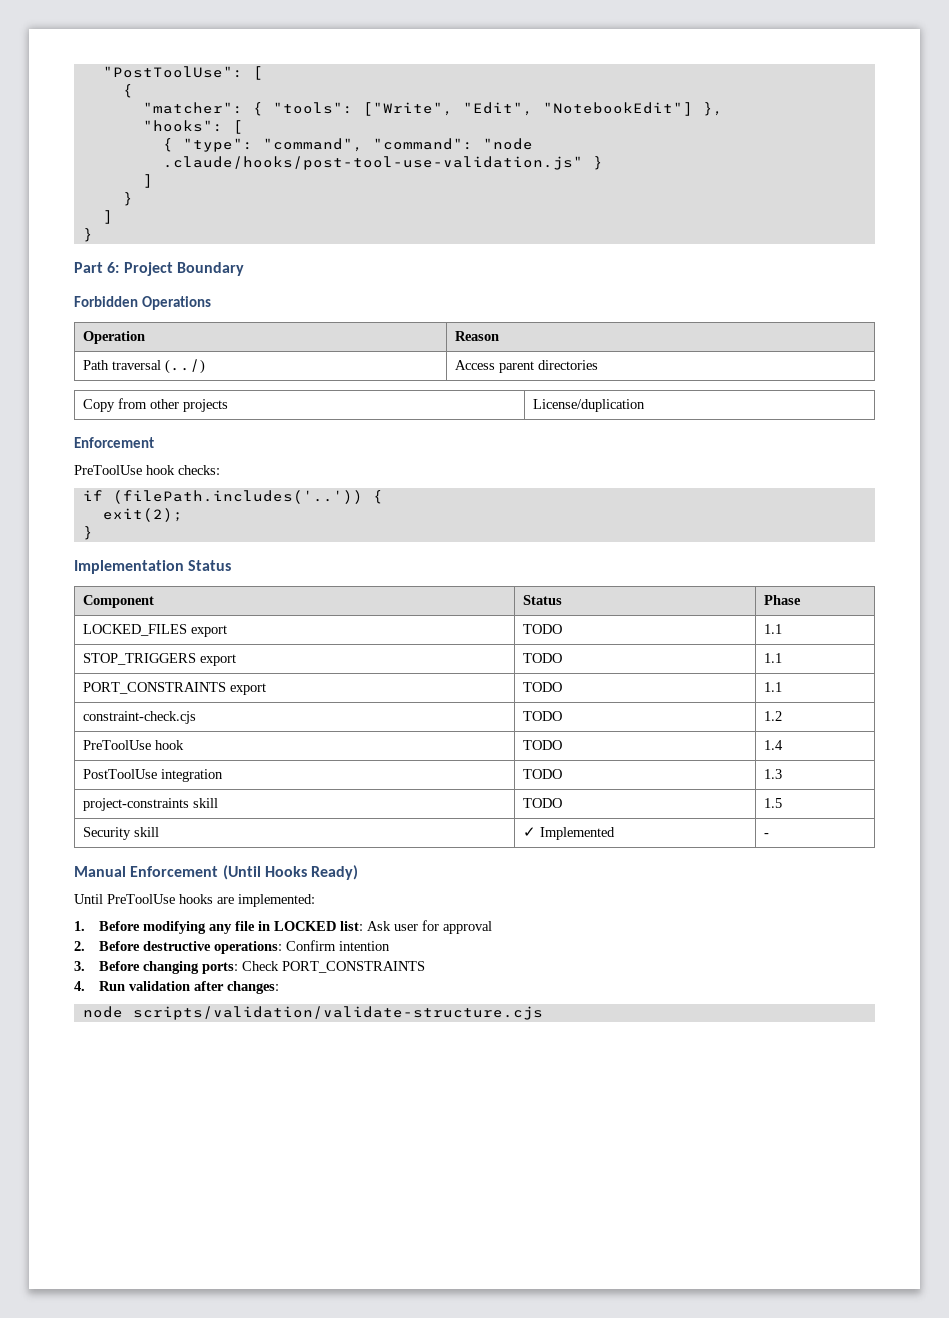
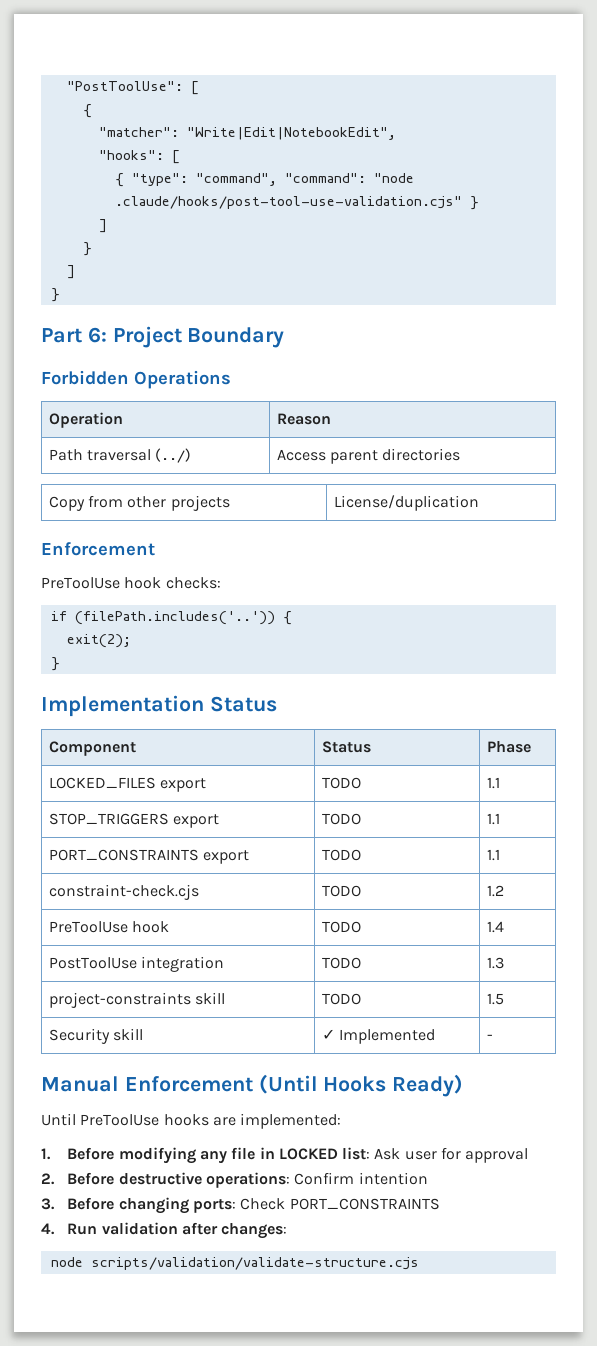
- "matcher": { "tools": ["Write", "Edit", "NotebookEdit"] },
+ "matcher": "Write|Edit|NotebookEdit",
- { "type": "command", "command": "node .claude/hooks/post-tool-use-validation.js" }
+ { "type": "command", "command": "node .claude/hooks/post-tool-use-validation.cjs" }

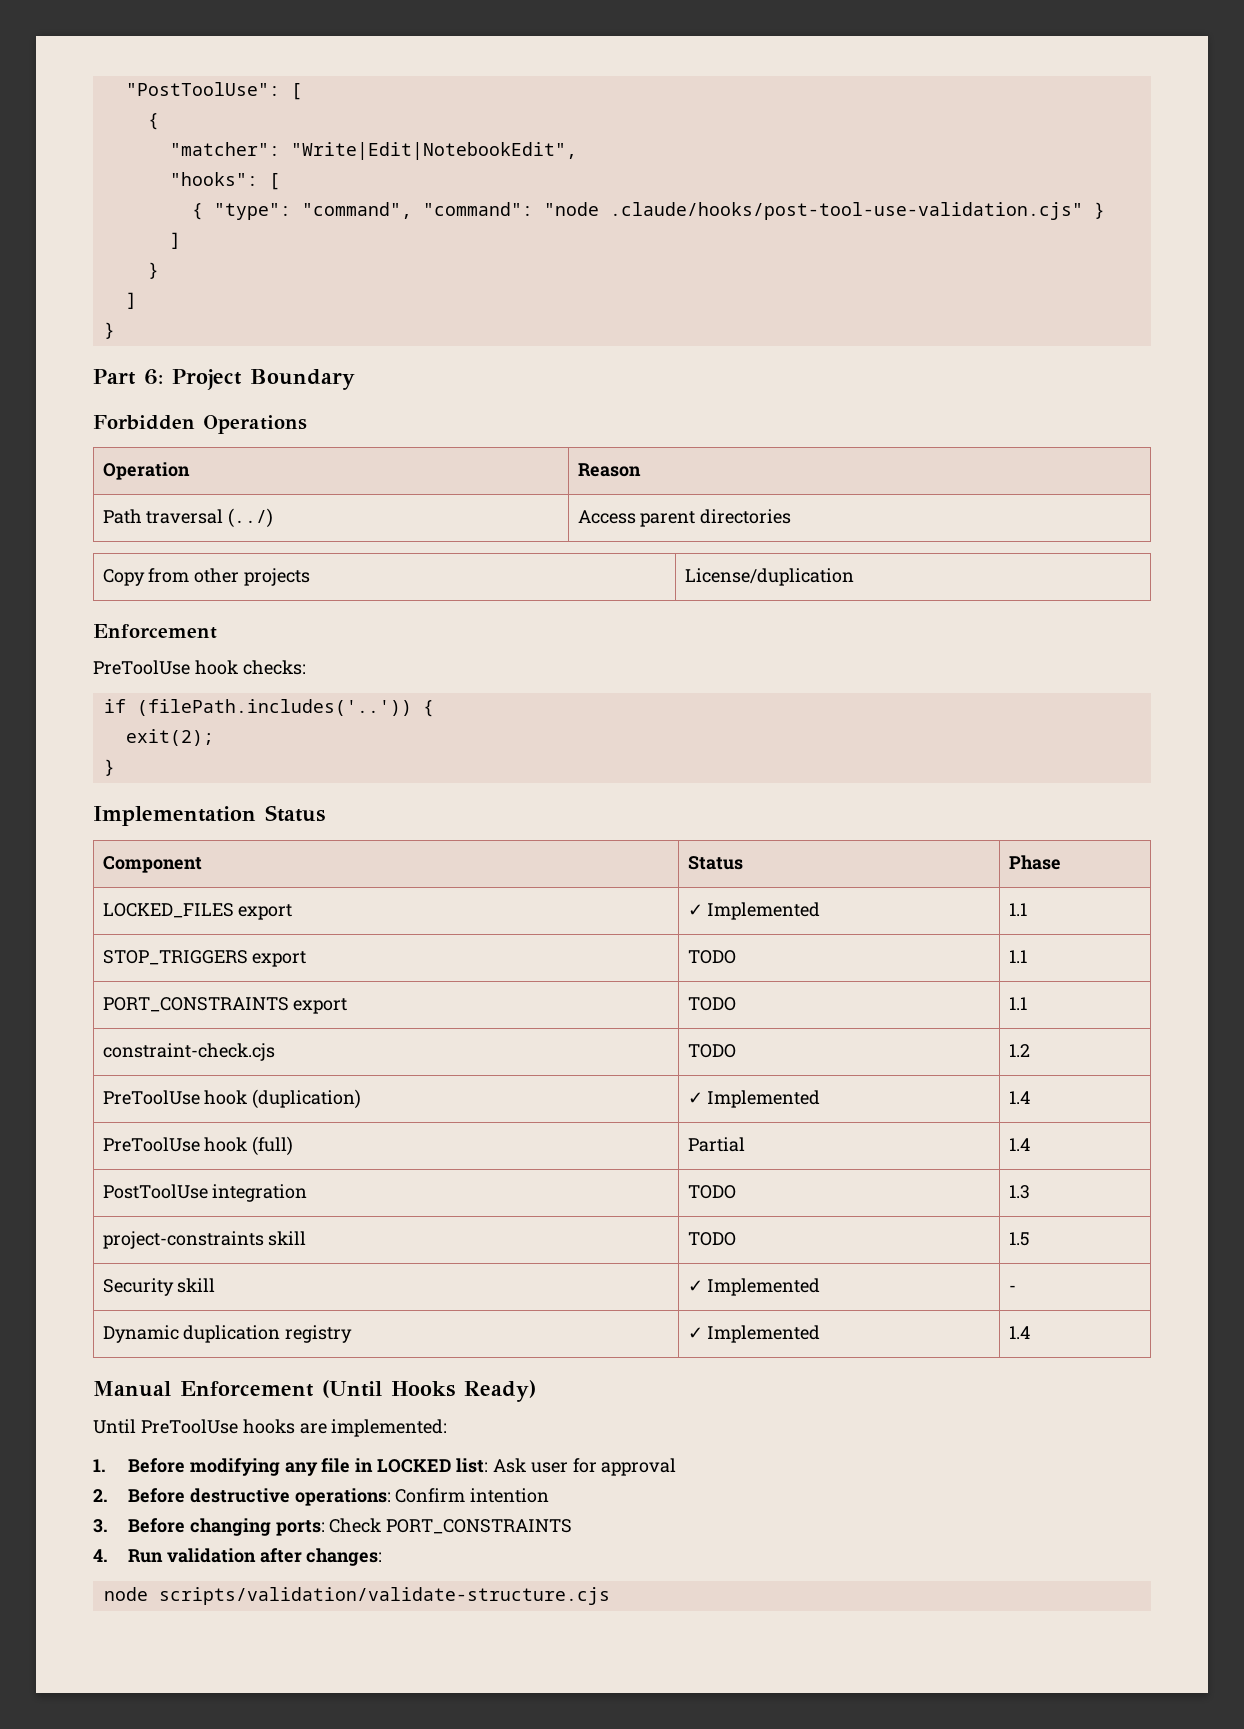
- LOCKED_FILES export | TODO | 1.1
+ LOCKED_FILES export | ✓ Implemented | 1.1
- PreToolUse hook | TODO | 1.4
+ PreToolUse hook (duplication) | ✓ Implemented | 1.4
+ PreToolUse hook (full) | Partial | 1.4
+ Dynamic duplication registry | ✓ Implemented | 1.4

